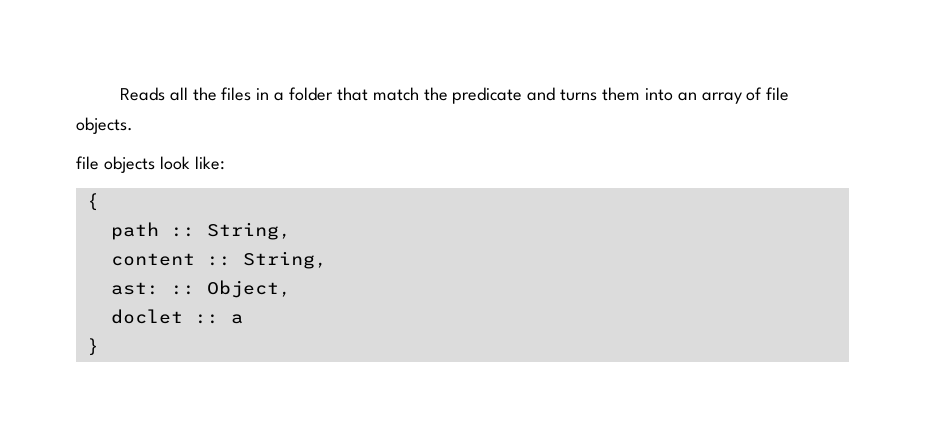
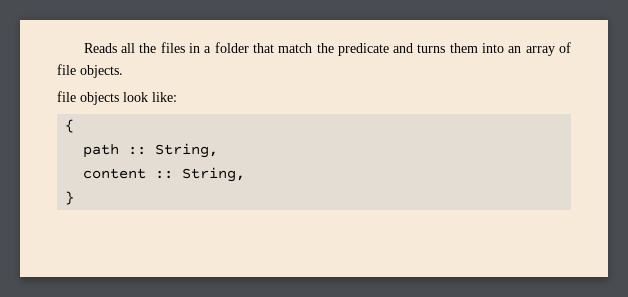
- ast: :: Object,
- doclet :: a

